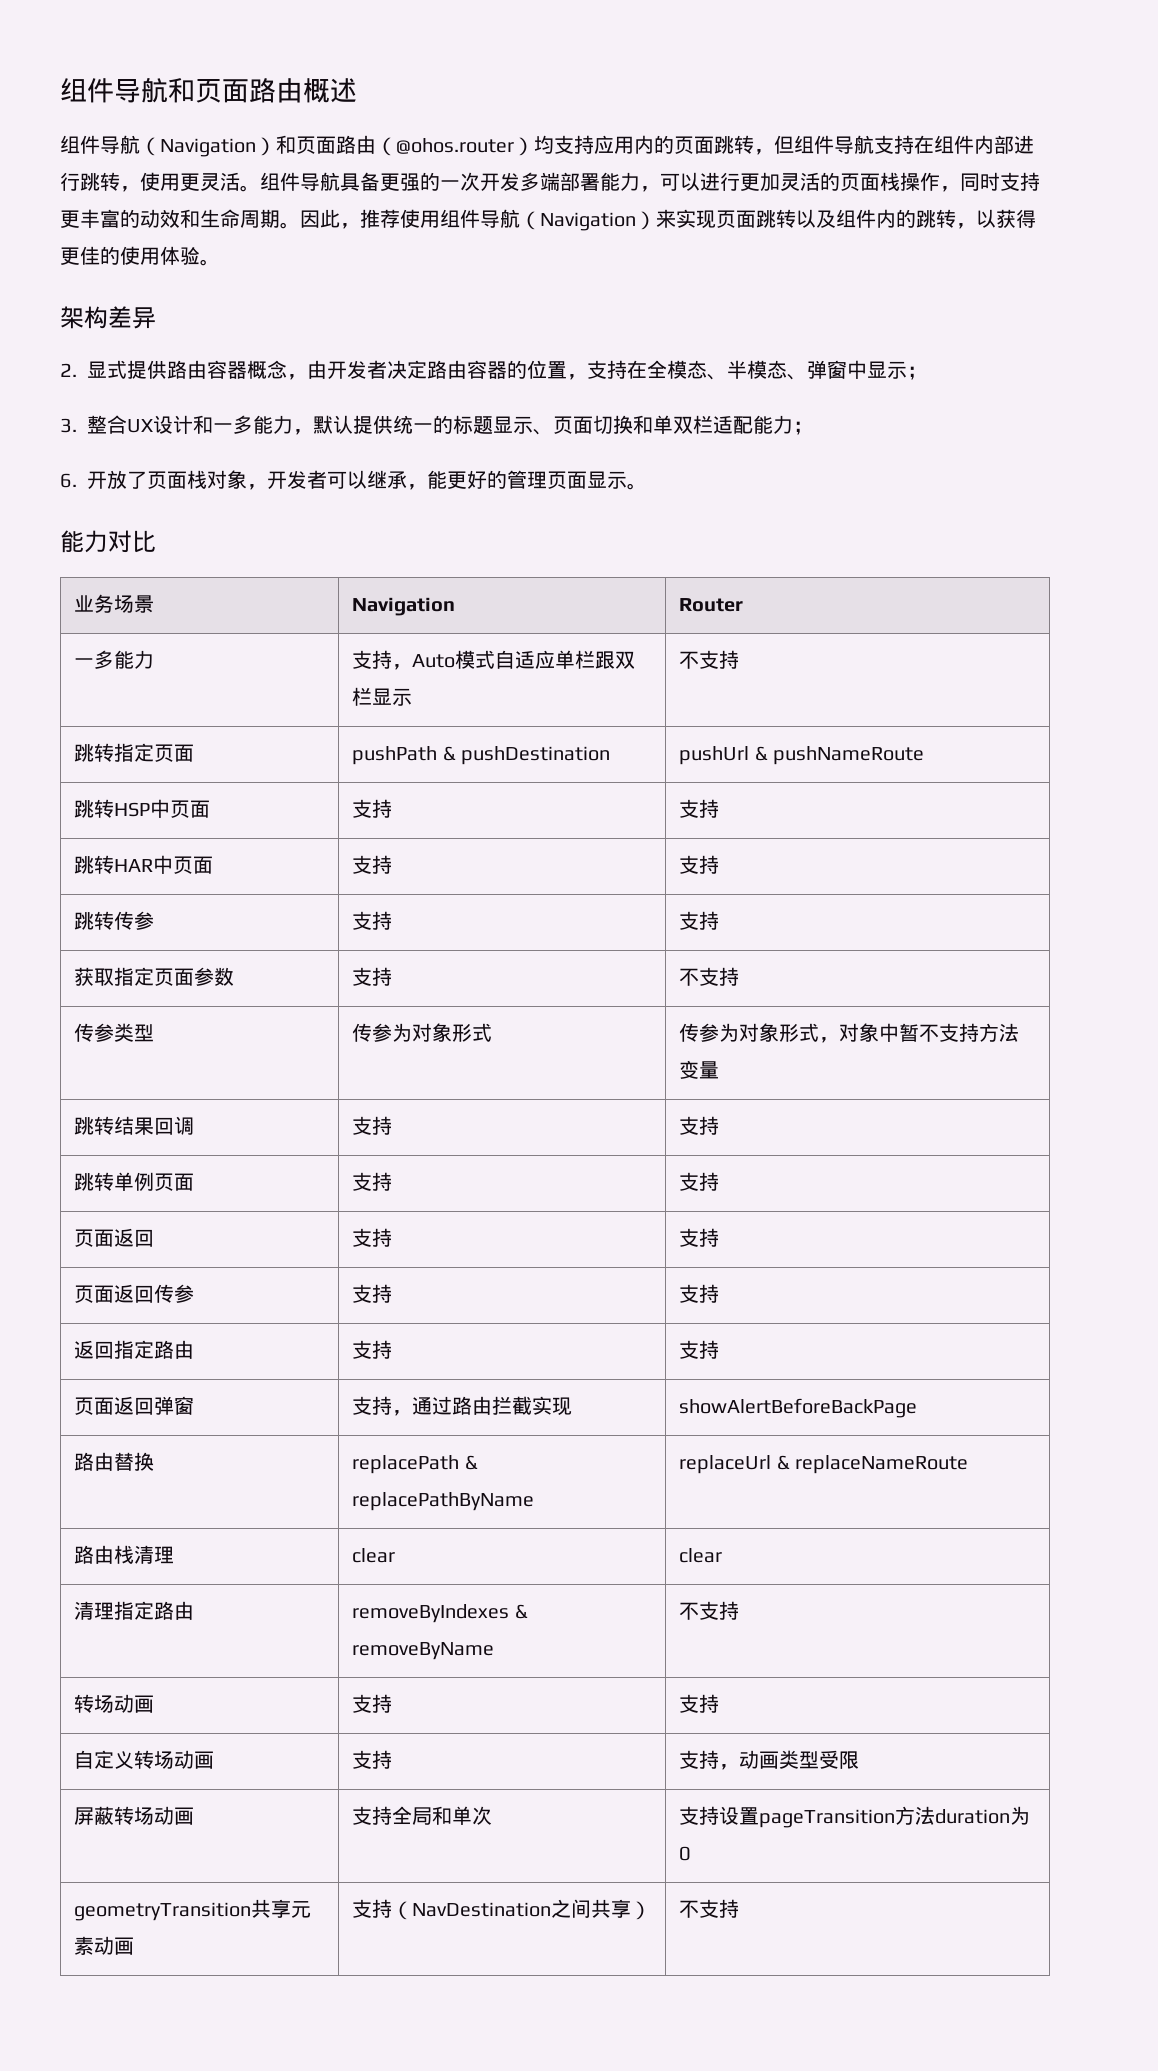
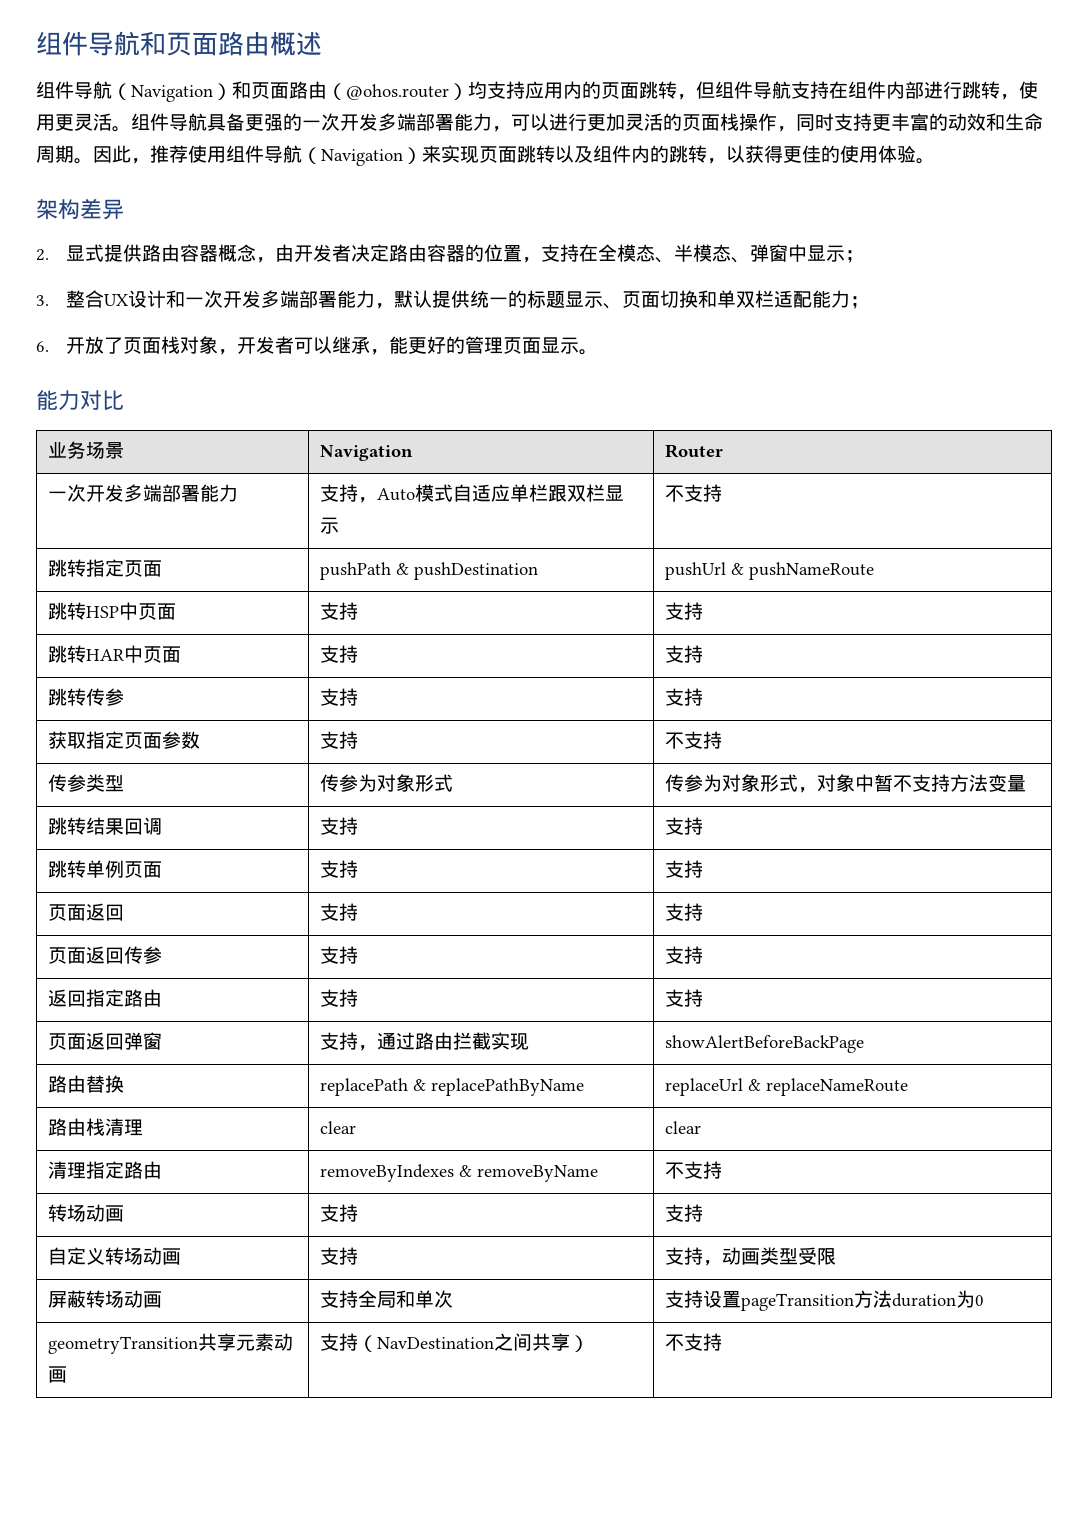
- 3.整合UX设计和一多能力，默认提供统一的标题显示、页面切换和单双栏适配能力；
+ 3.整合UX设计和一次开发多端部署能力，默认提供统一的标题显示、页面切换和单双栏适配能力；
- 一多能力 | 支持，Auto模式自适应单栏跟双栏显示 | 不支持
+ 一次开发多端部署能力 | 支持，Auto模式自适应单栏跟双栏显示 | 不支持

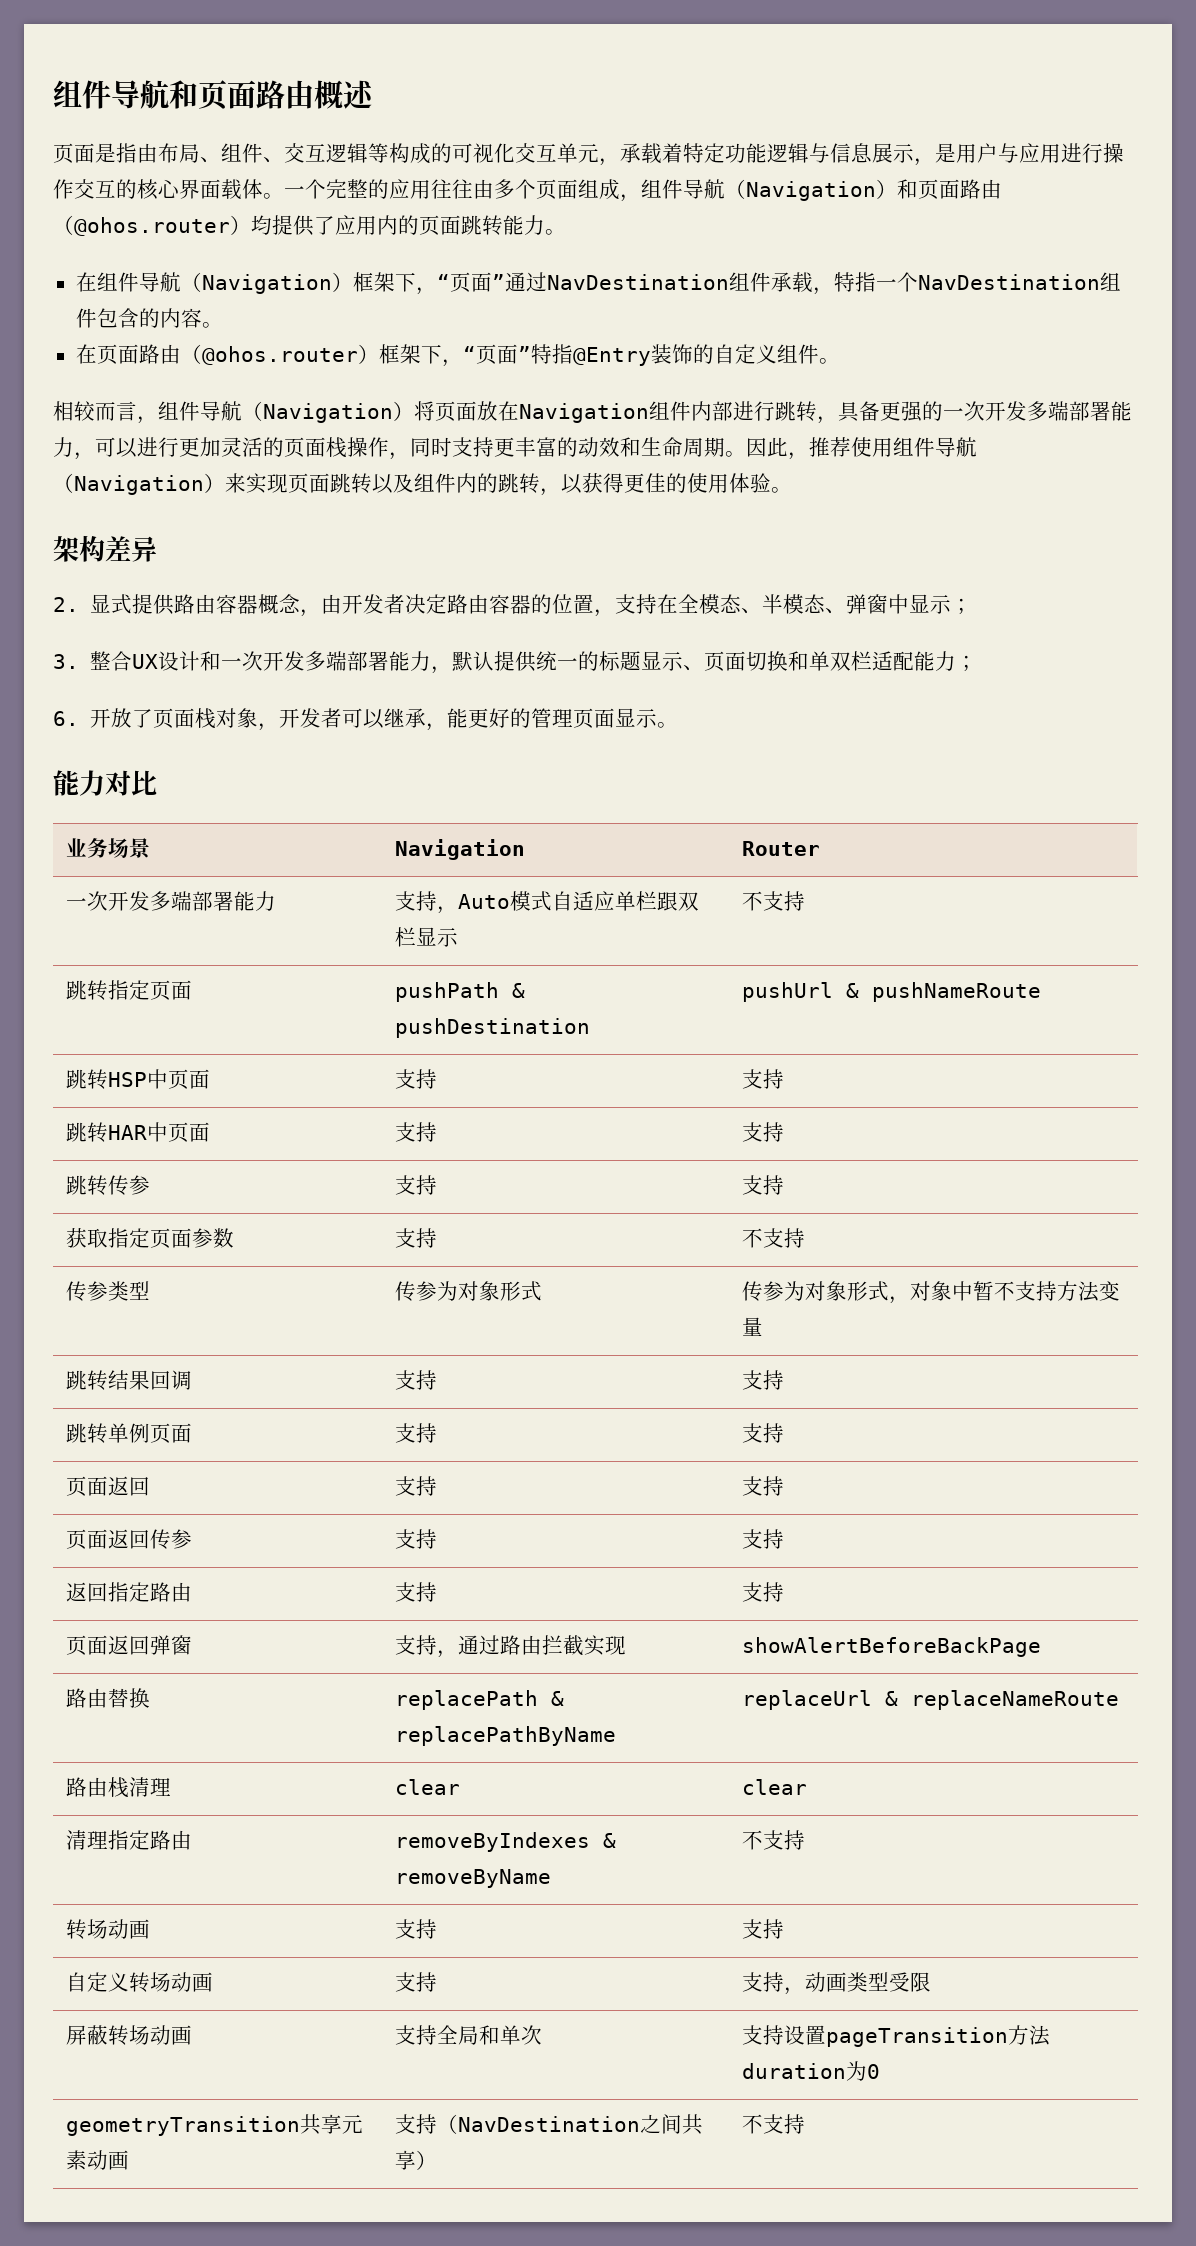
- 组件导航（Navigation）和页面路由（@ohos.router）均支持应用内的页面跳转，但组件导航支持在组件内部进行跳转，使用更灵活。组件导航具备更强的一次开发多端部署能力，可以进行更加灵活的页面栈操作，同时支持更丰富的动效和生命周期。
+ 页面是指由布局、组件、交互逻辑等构成的可视化交互单元，承载着特定功能逻辑与信息展示，是用户与应用进行操作交互的核心界面载体。一个完整的应用往往由多个页面组成，组件导航（Navigation）和页面路由（@ohos.router）均提供了应用内的页面跳转能力。
+ 在组件导航（Navigation）框架下，“页面”通过NavDestination组件承载，特指一个NavDestination组件包含的内容。
+ 在页面路由（@ohos.router）框架下，“页面”特指@Entry装饰的自定义组件。
+ 相较而言，组件导航（Navigation）将页面放在Navigation组件内部进行跳转，具备更强的一次开发多端部署能力，可以进行更加灵活的页面栈操作，同时支持更丰富的动效和生命周期。

